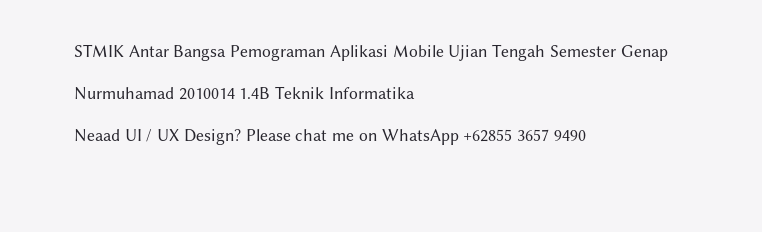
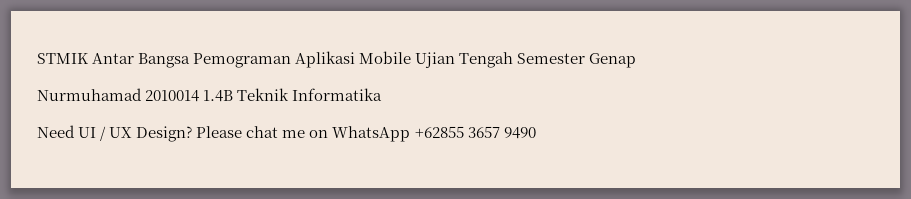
- Neaad UI / UX Design?
+ Need UI / UX Design?

